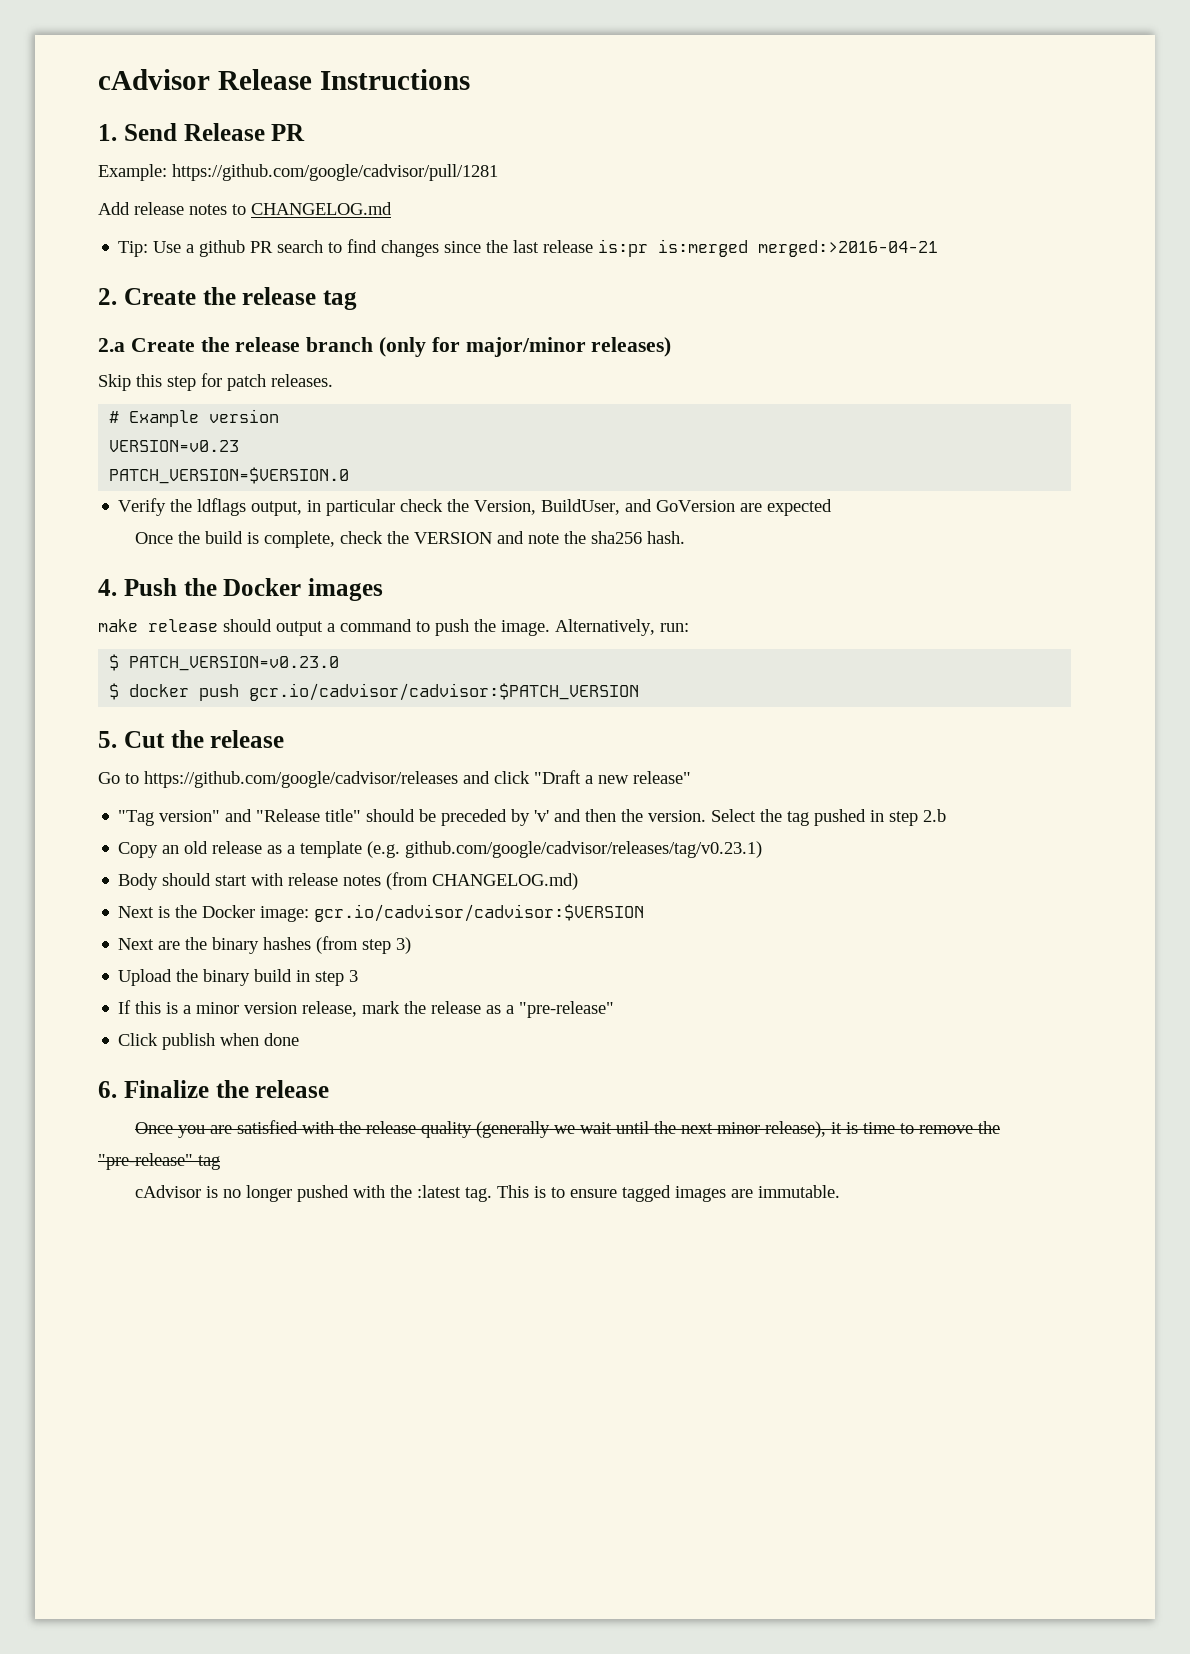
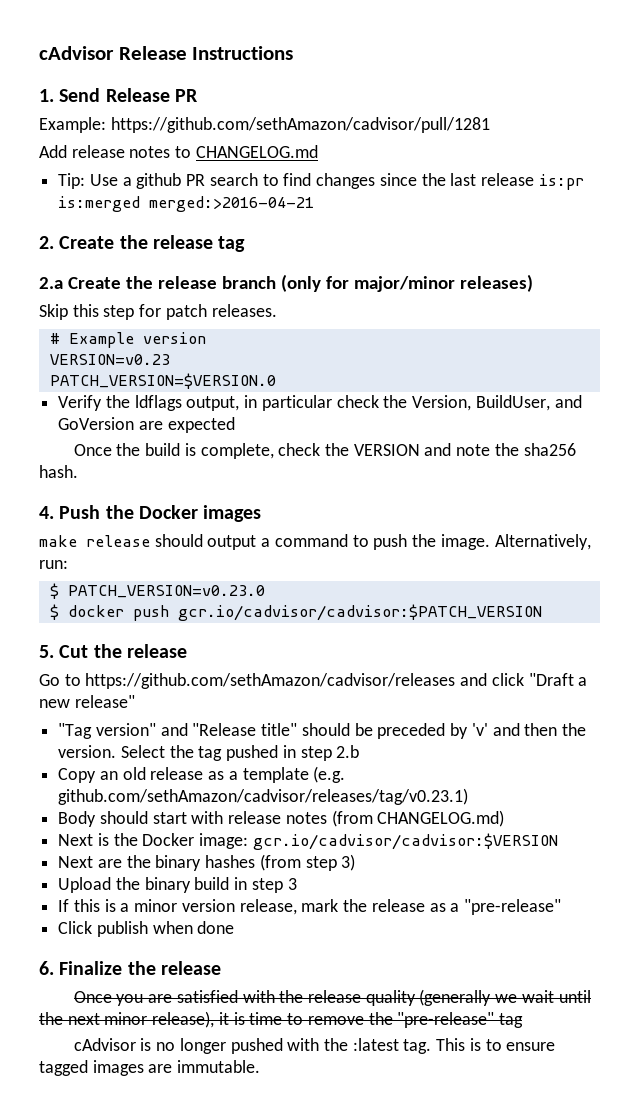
- Example: https://github.com/google/cadvisor/pull/1281
+ Example: https://github.com/sethAmazon/cadvisor/pull/1281
- Go to https://github.com/google/cadvisor/releases and click "Draft a new release"
+ Go to https://github.com/sethAmazon/cadvisor/releases and click "Draft a new release"
- Copy an old release as a template (e.g. github.com/google/cadvisor/releases/tag/v0.23.1)
+ Copy an old release as a template (e.g. github.com/sethAmazon/cadvisor/releases/tag/v0.23.1)

